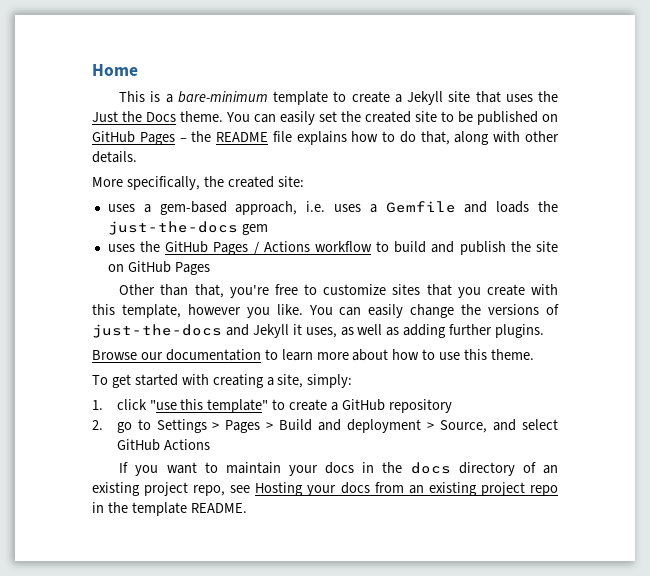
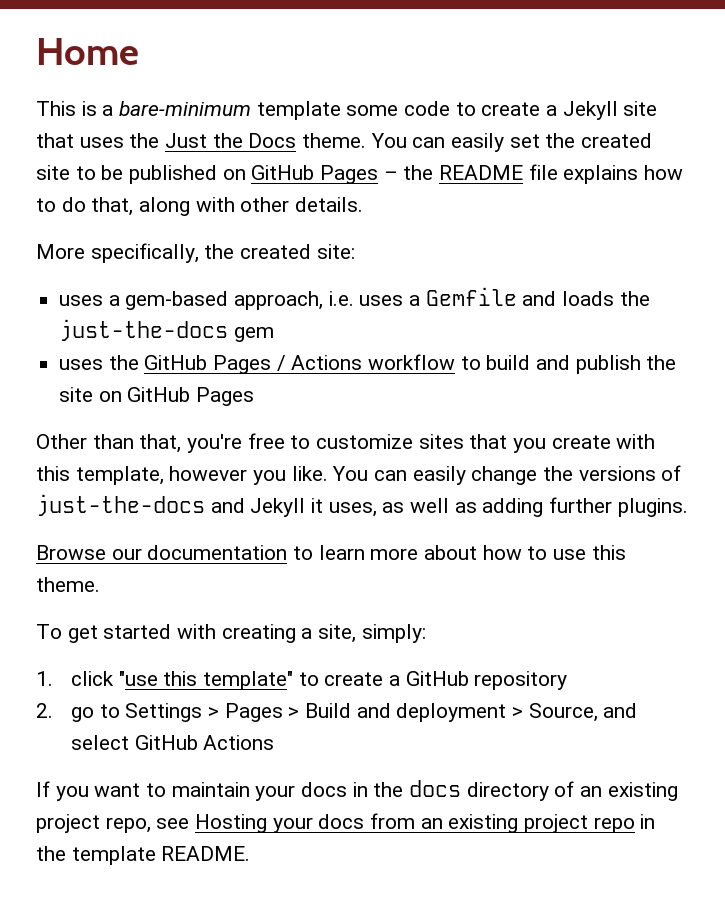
- This is a bare-minimum template to create a Jekyll site that uses the Just the Docs theme.
+ This is a bare-minimum template some code to create a Jekyll site that uses the Just the Docs theme.

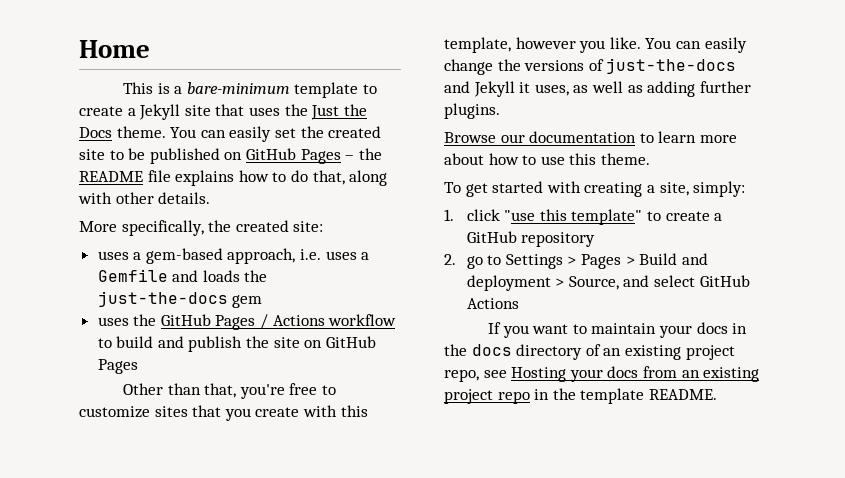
- This is a bare-minimum template some code to create a Jekyll site that uses the Just the Docs theme.
+ This is a bare-minimum template to create a Jekyll site that uses the Just the Docs theme.

